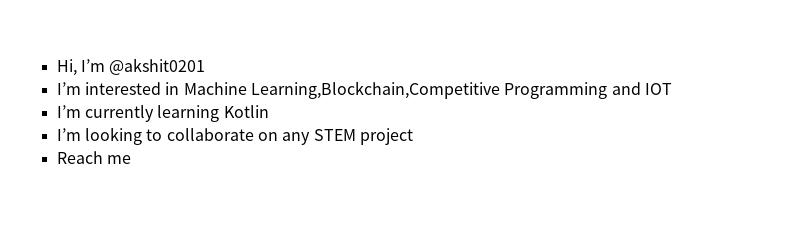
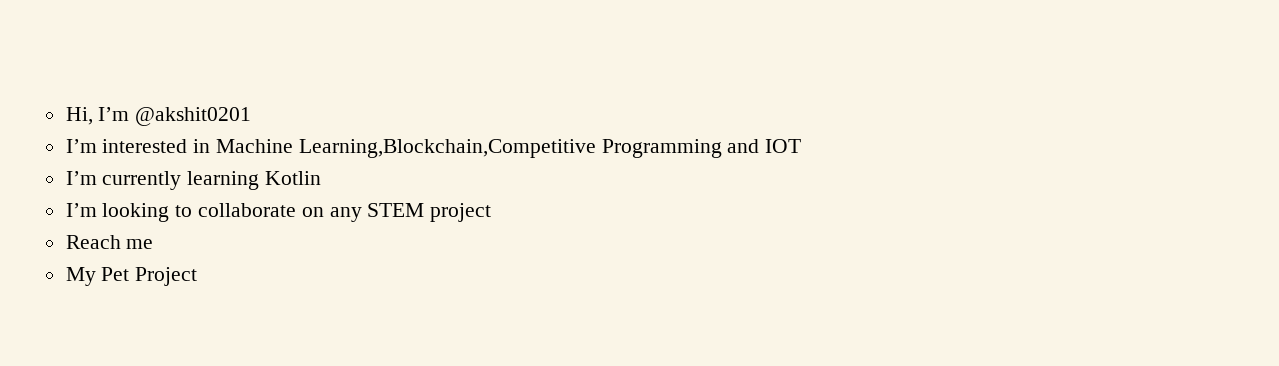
+ My Pet Project

